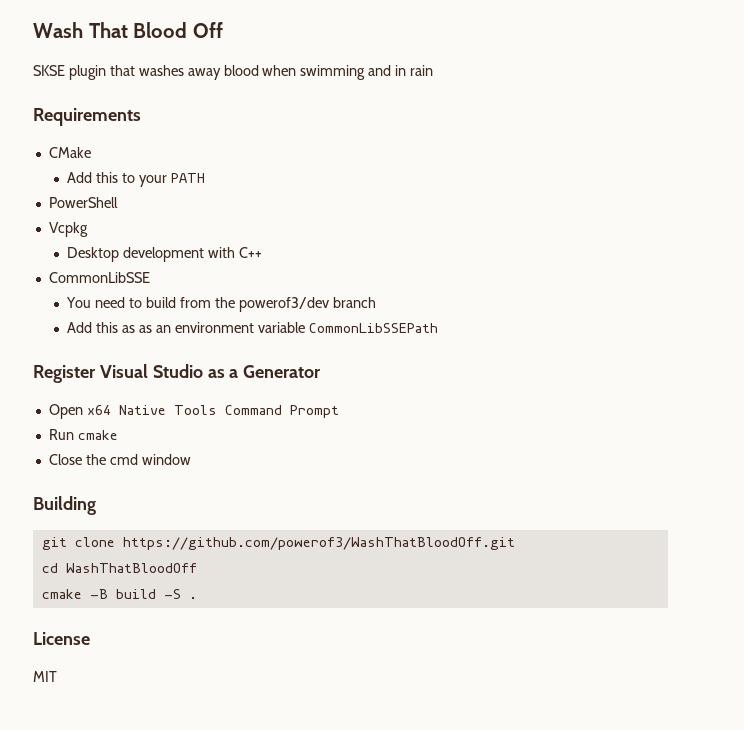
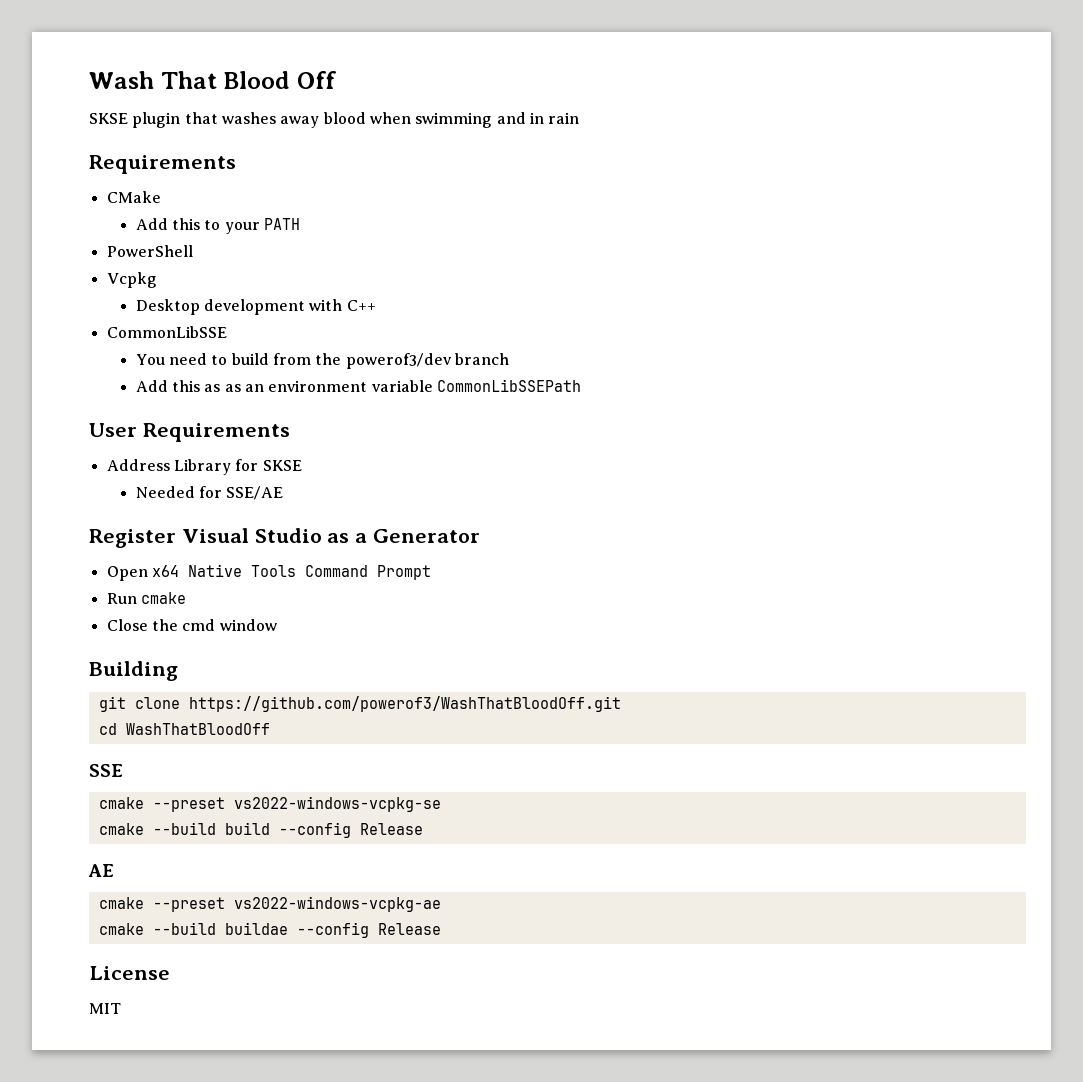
+ User Requirements
+ Address Library for SKSE
+ Needed for SSE/AE
- cmake -B build -S .
+ SSE
+ cmake --preset vs2022-windows-vcpkg-se
+ cmake --build build --config Release
+ AE
+ cmake --preset vs2022-windows-vcpkg-ae
+ cmake --build buildae --config Release

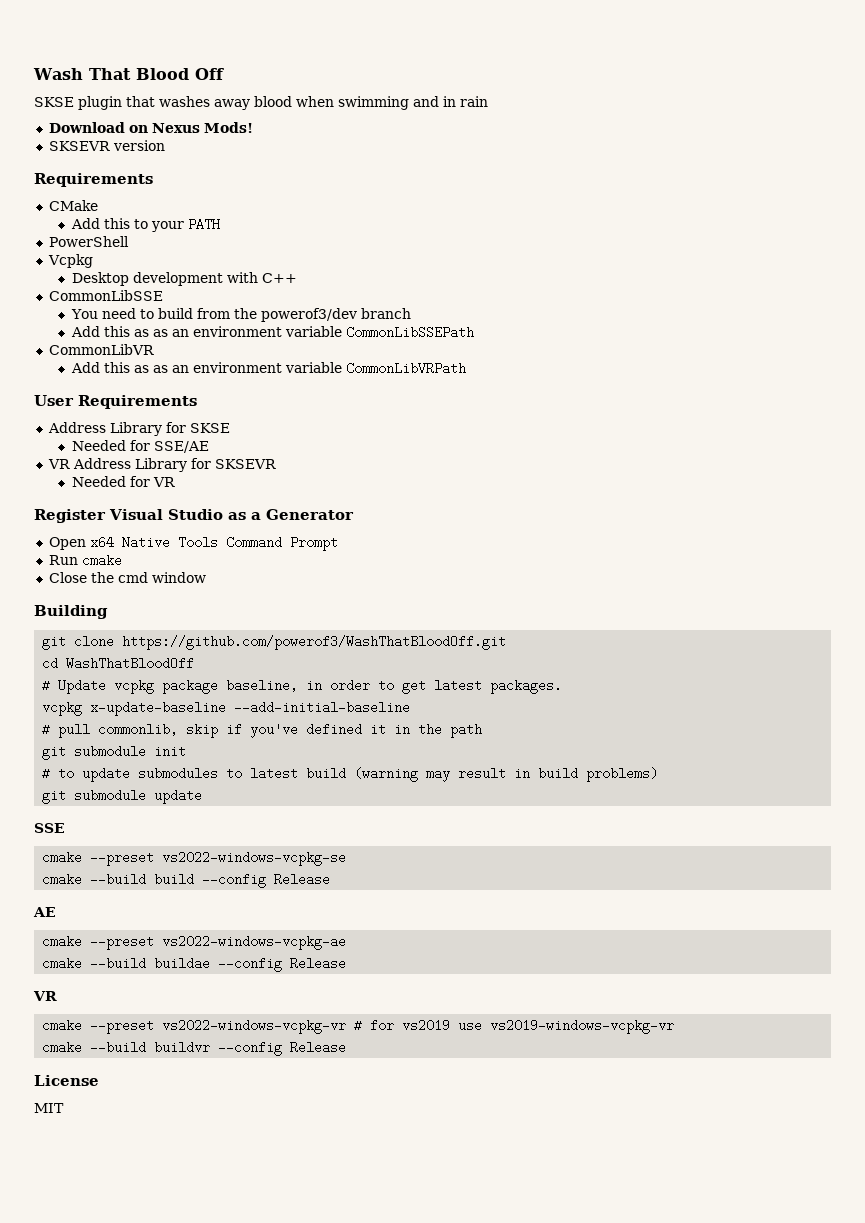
+ Download on Nexus Mods!
+ SKSEVR version
+ CommonLibVR
+ Add this as as an environment variable CommonLibVRPath
+ VR Address Library for SKSEVR
+ Needed for VR
+ # Update vcpkg package baseline, in order to get latest packages.
+ vcpkg x-update-baseline --add-initial-baseline
+ # pull commonlib, skip if you've defined it in the path
+ git submodule init
+ # to update submodules to latest build (warning may result in build problems)
+ git submodule update
  cmake --build buildae --config Release
+ VR
+ cmake --preset vs2022-windows-vcpkg-vr # for vs2019 use vs2019-windows-vcpkg-vr
+ cmake --build buildvr --config Release

